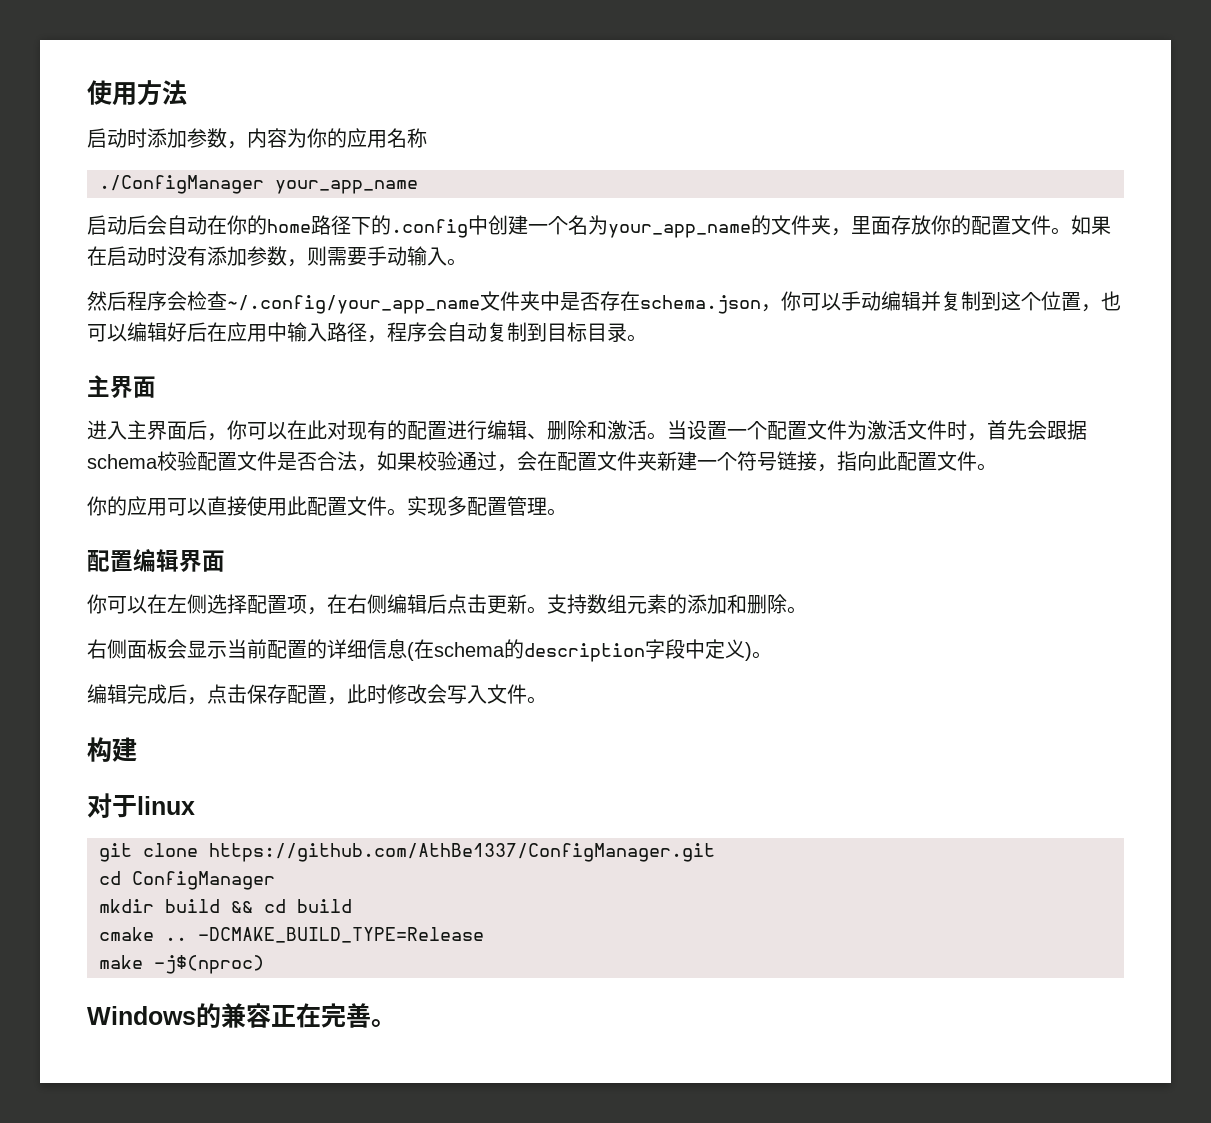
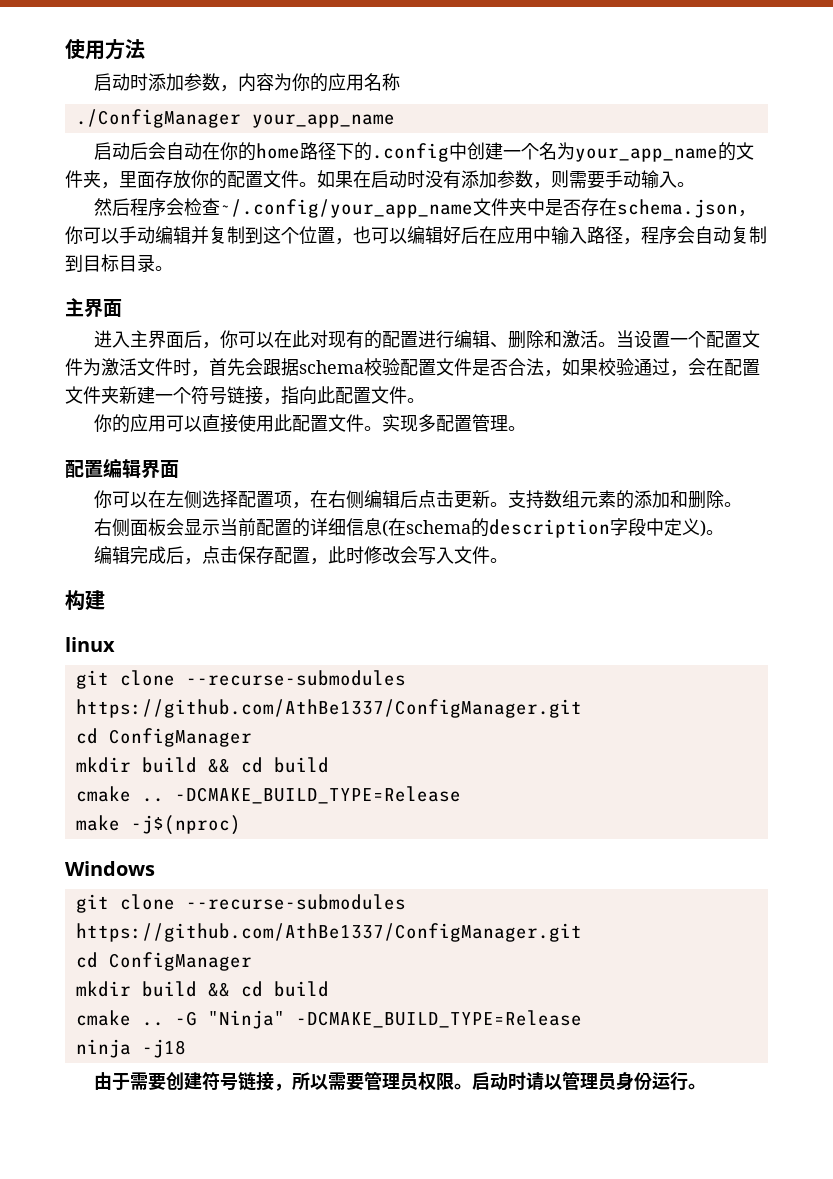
- 对于linux
- git clone https://github.com/AthBe1337/ConfigManager.git
+ linux
+ git clone --recurse-submodules https://github.com/AthBe1337/ConfigManager.git
- Windows的兼容正在完善。
+ Windows
+ git clone --recurse-submodules https://github.com/AthBe1337/ConfigManager.git
+ cd ConfigManager
+ mkdir build && cd build
+ cmake .. -G "Ninja" -DCMAKE_BUILD_TYPE=Release
+ ninja -j18
+ 由于需要创建符号链接，所以需要管理员权限。启动时请以管理员身份运行。

